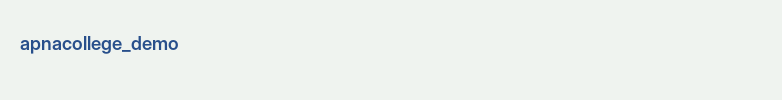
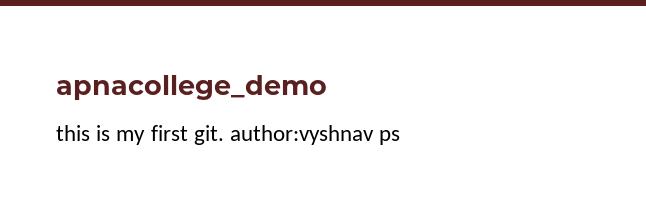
+ this is my first git. author:vyshnav ps

